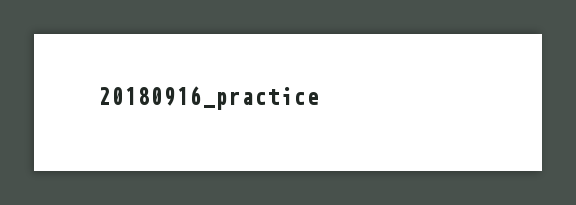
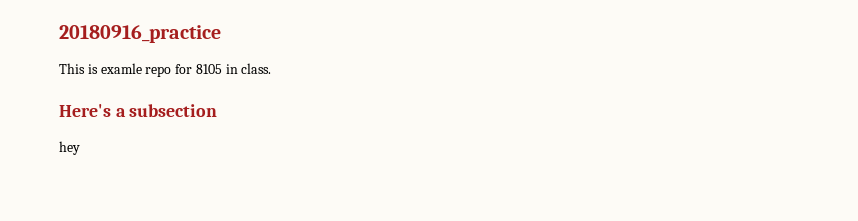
+ This is examle repo for 8105 in class.
+ Here's a subsection
+ hey

